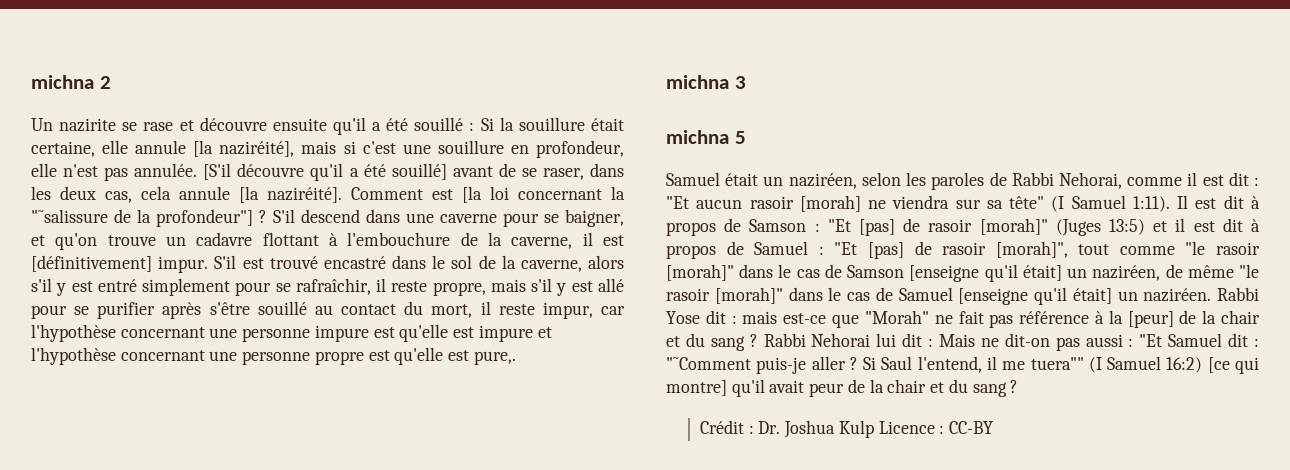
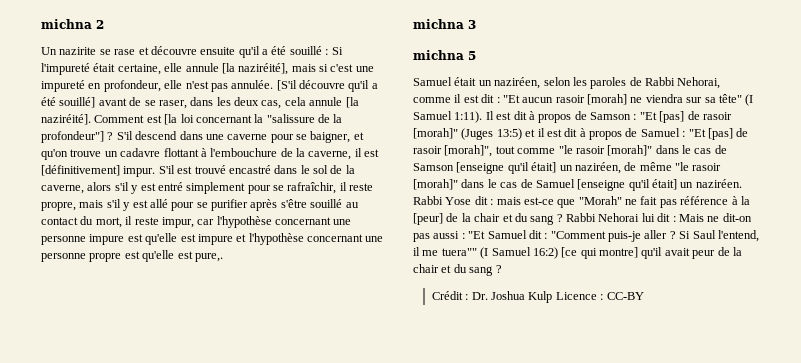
- Un nazirite se rase et découvre ensuite qu'il a été souillé : Si la souillure était certaine, elle annule [la naziréité], mais si c'est une souillure en profondeur, elle n'est pas annulée.
+ Un nazirite se rase et découvre ensuite qu'il a été souillé : Si l'impureté était certaine, elle annule [la naziréité], mais si c'est une impureté en profondeur, elle n'est pas annulée.
- Comment est [la loi concernant la "˜salissure de la profondeur"] ?
+ Comment est [la loi concernant la "salissure de la profondeur"] ?
- Rabbi Nehorai lui dit : Mais ne dit-on pas aussi : "Et Samuel dit : "˜Comment puis-je aller ?
+ Rabbi Nehorai lui dit : Mais ne dit-on pas aussi : "Et Samuel dit : "Comment puis-je aller ?

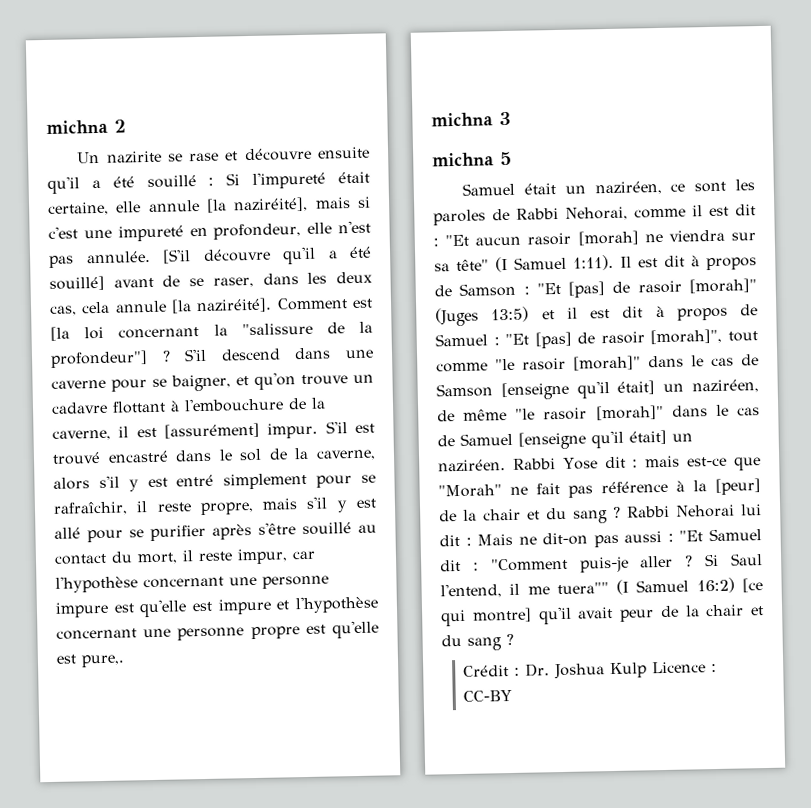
- S'il descend dans une caverne pour se baigner, et qu'on trouve un cadavre flottant à l'embouchure de la caverne, il est [définitivement] impur.
+ S'il descend dans une caverne pour se baigner, et qu'on trouve un cadavre flottant à l'embouchure de la caverne, il est [assurément] impur.
- Samuel était un naziréen, selon les paroles de Rabbi Nehorai, comme il est dit : "Et aucun rasoir [morah] ne viendra sur sa tête" (I Samuel 1:11).
+ Samuel était un naziréen, ce sont les paroles de Rabbi Nehorai, comme il est dit : "Et aucun rasoir [morah] ne viendra sur sa tête" (I Samuel 1:11).

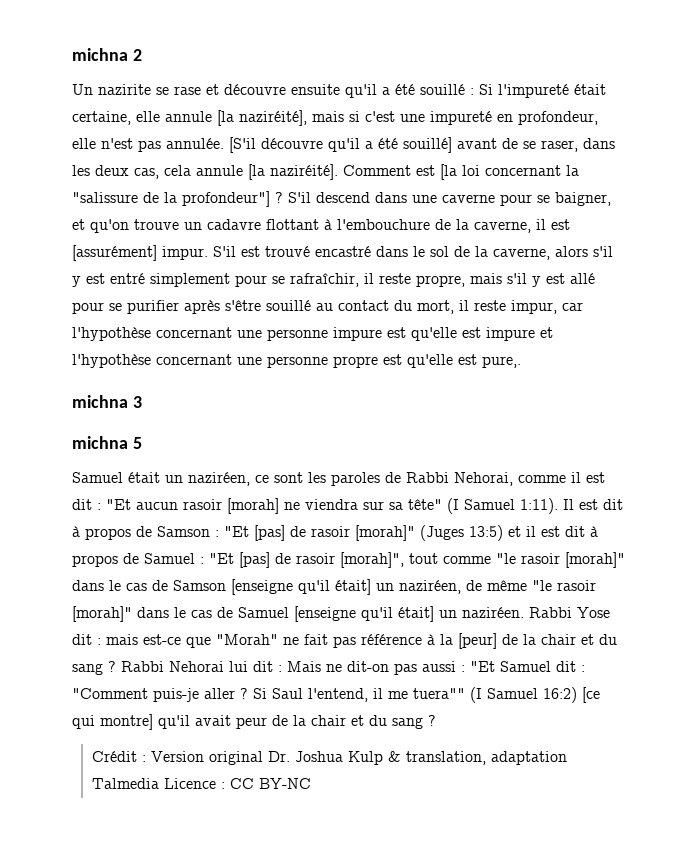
- Crédit : Dr. Joshua Kulp Licence : CC-BY
+ Crédit : Version original Dr. Joshua Kulp & translation, adaptation Talmedia Licence : CC BY-NC

